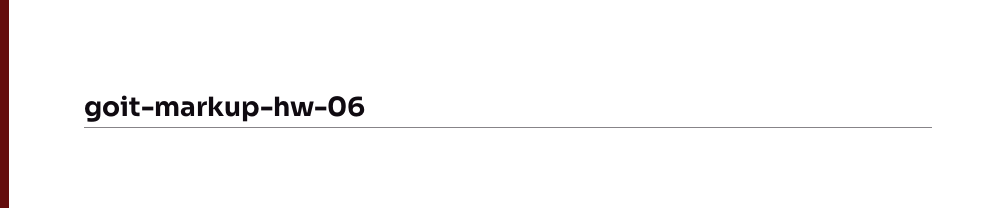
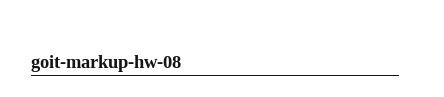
- goit-markup-hw-06
+ goit-markup-hw-08

